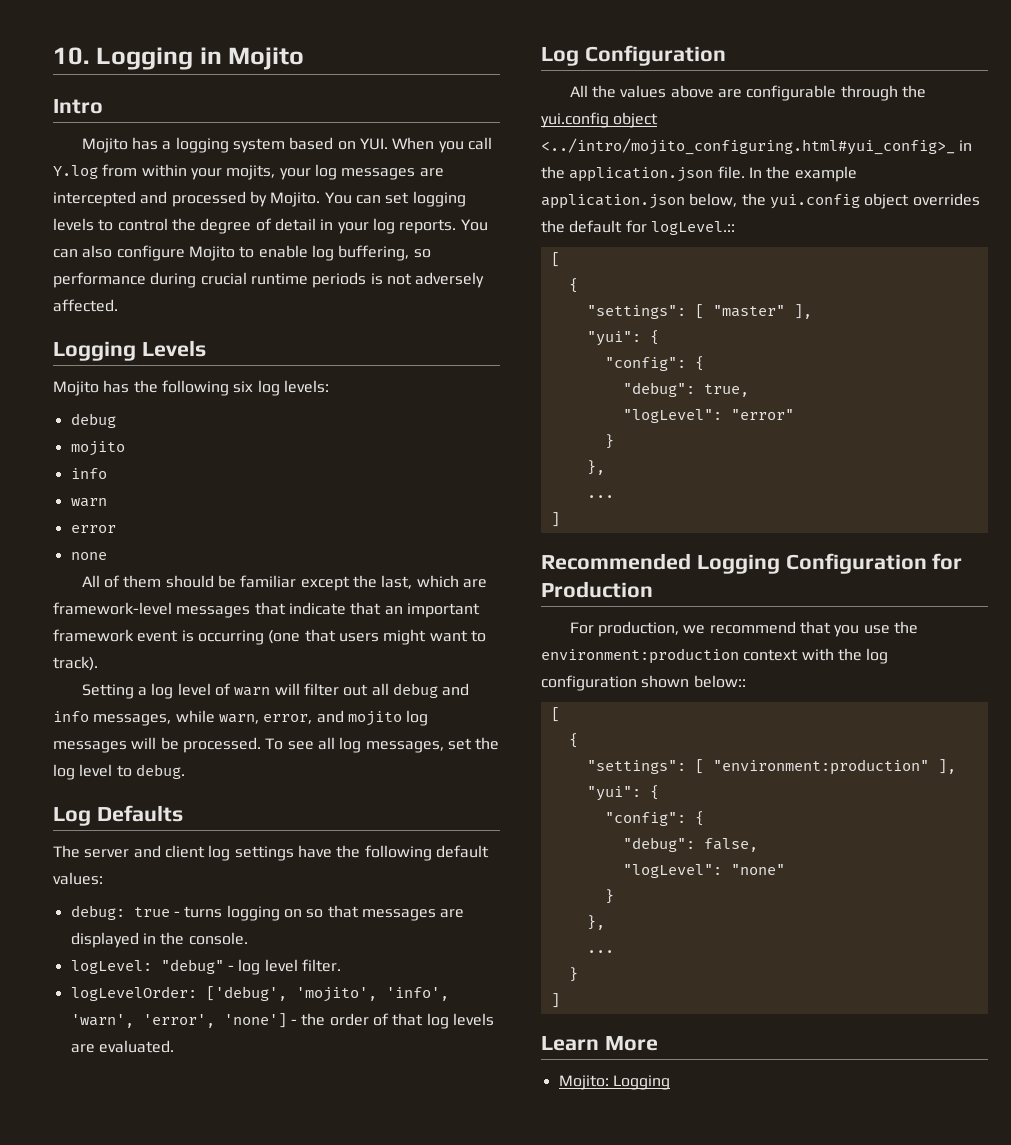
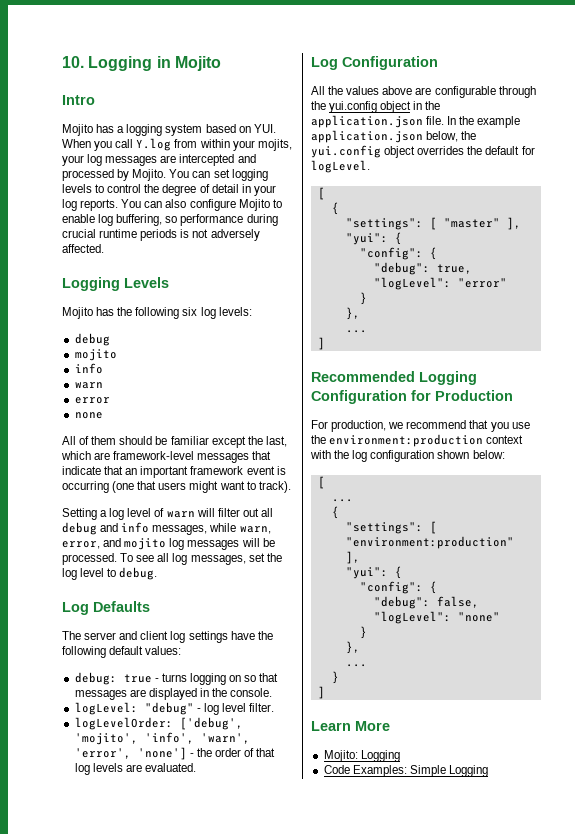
- All the values above are configurable through the yui.config object <../intro/mojito_configuring.html#yui_config>_ in the application.json file.
+ All the values above are configurable through the yui.config object in the application.json file.
- In the example application.json below, the yui.config object overrides the default for logLevel.::
+ In the example application.json below, the yui.config object overrides the default for logLevel.
- For production, we recommend that you use the environment:production context with the log configuration shown below::
+ For production, we recommend that you use the environment:production context with the log configuration shown below:
  [
+ ...
+ Code Examples: Simple Logging

